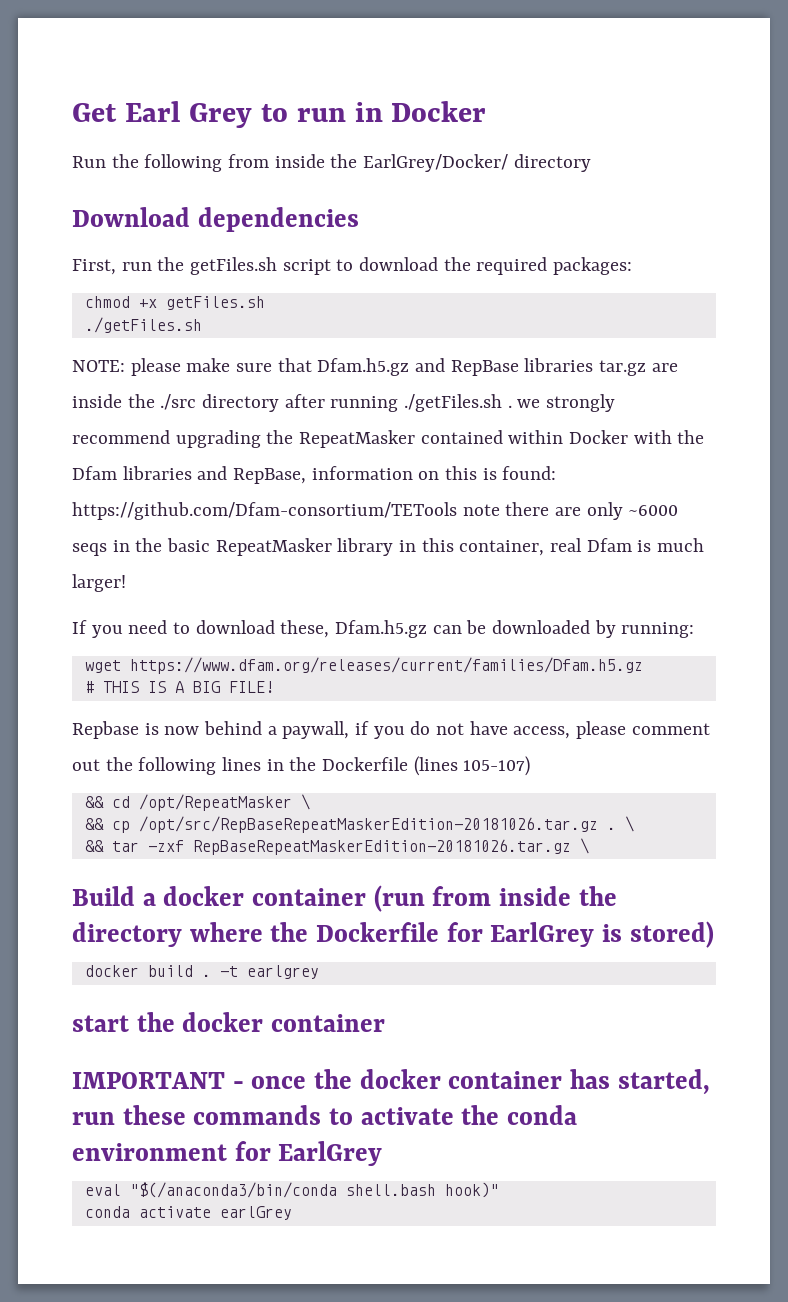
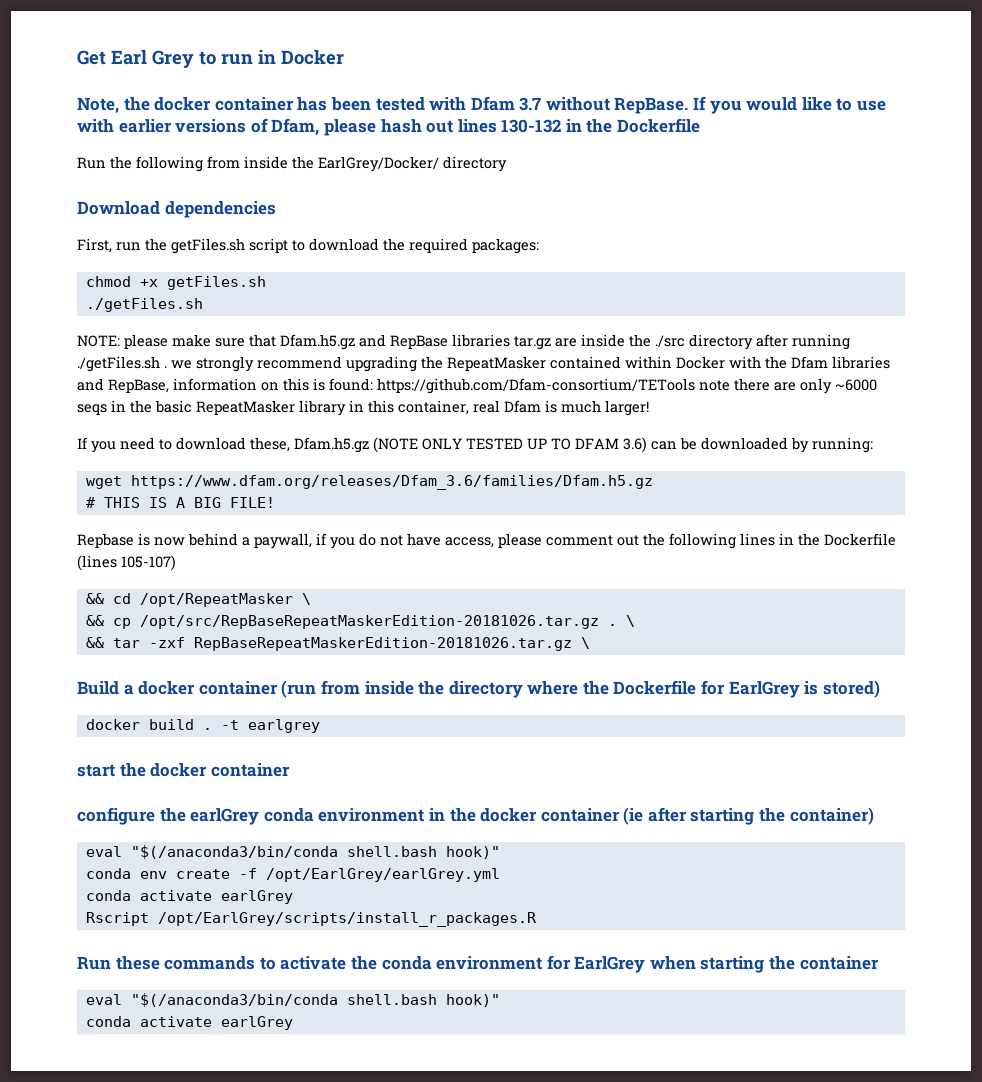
+ Note, the docker container has been tested with Dfam 3.7 without RepBase. If you would like to use with earlier versions of Dfam, please hash out lines 130-132 in the Dockerfile
- If you need to download these, Dfam.h5.gz can be downloaded by running:
+ If you need to download these, Dfam.h5.gz (NOTE ONLY TESTED UP TO DFAM 3.6) can be downloaded by running:
- wget https://www.dfam.org/releases/current/families/Dfam.h5.gz
+ wget https://www.dfam.org/releases/Dfam_3.6/families/Dfam.h5.gz
- IMPORTANT - once the docker container has started, run these commands to activate the conda environment for EarlGrey
+ configure the earlGrey conda environment in the docker container (ie after starting the container)
+ eval "$(/anaconda3/bin/conda shell.bash hook)"
+ conda env create -f /opt/EarlGrey/earlGrey.yml
+ conda activate earlGrey
+ Rscript /opt/EarlGrey/scripts/install_r_packages.R
+ Run these commands to activate the conda environment for EarlGrey when starting the container

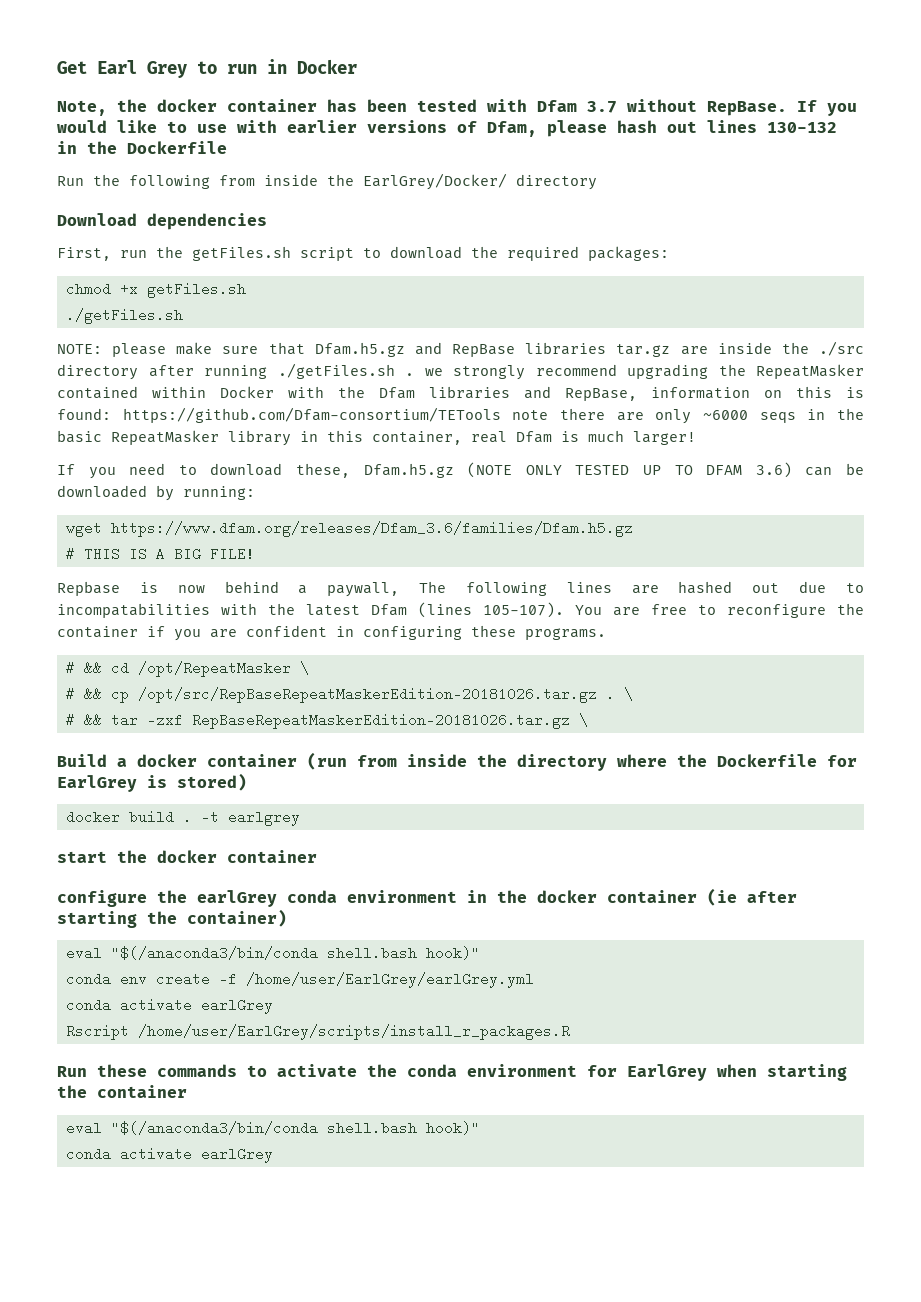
- Repbase is now behind a paywall, if you do not have access, please comment out the following lines in the Dockerfile (lines 105-107)
- && cd /opt/RepeatMasker \
+ Repbase is now behind a paywall, The following lines are hashed out due to incompatabilities with the latest Dfam (lines 105-107). You are free to reconfigure the container if you are confident in configuring these programs.
+ # && cd /opt/RepeatMasker \
- && cp /opt/src/RepBaseRepeatMaskerEdition-20181026.tar.gz .
+ # && cp /opt/src/RepBaseRepeatMaskerEdition-20181026.tar.gz .
- && tar -zxf RepBaseRepeatMaskerEdition-20181026.tar.gz \
+ # && tar -zxf RepBaseRepeatMaskerEdition-20181026.tar.gz \
- conda env create -f /opt/EarlGrey/earlGrey.yml
+ conda env create -f /home/user/EarlGrey/earlGrey.yml
- Rscript /opt/EarlGrey/scripts/install_r_packages.R
+ Rscript /home/user/EarlGrey/scripts/install_r_packages.R

